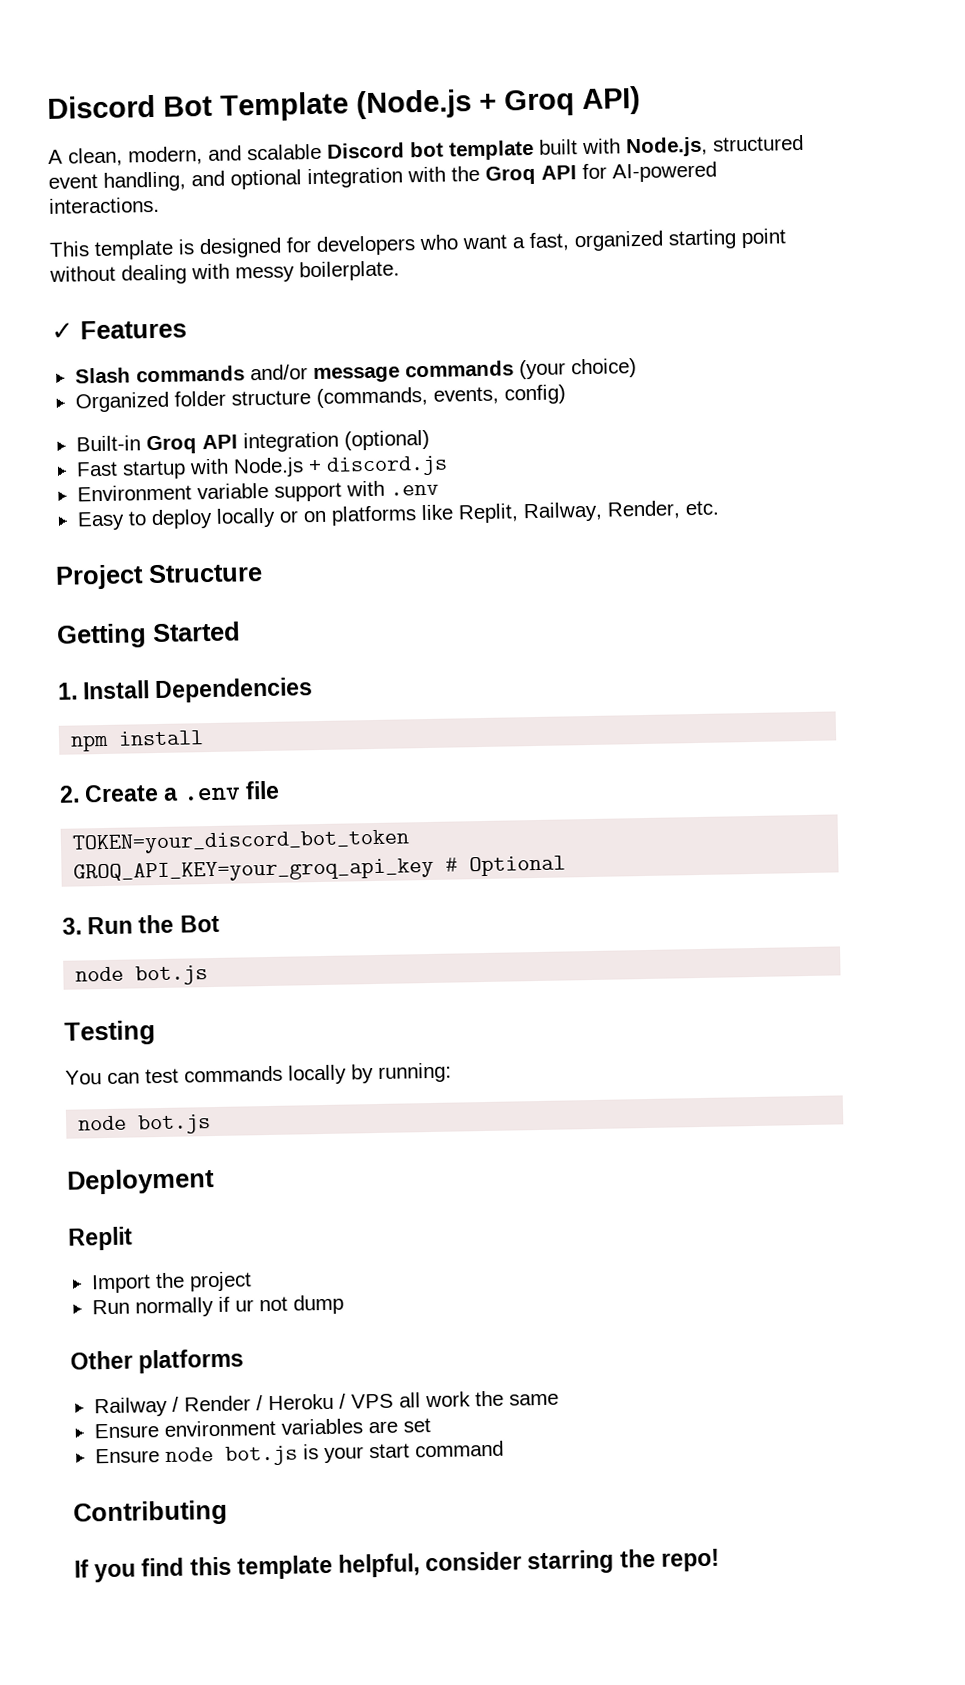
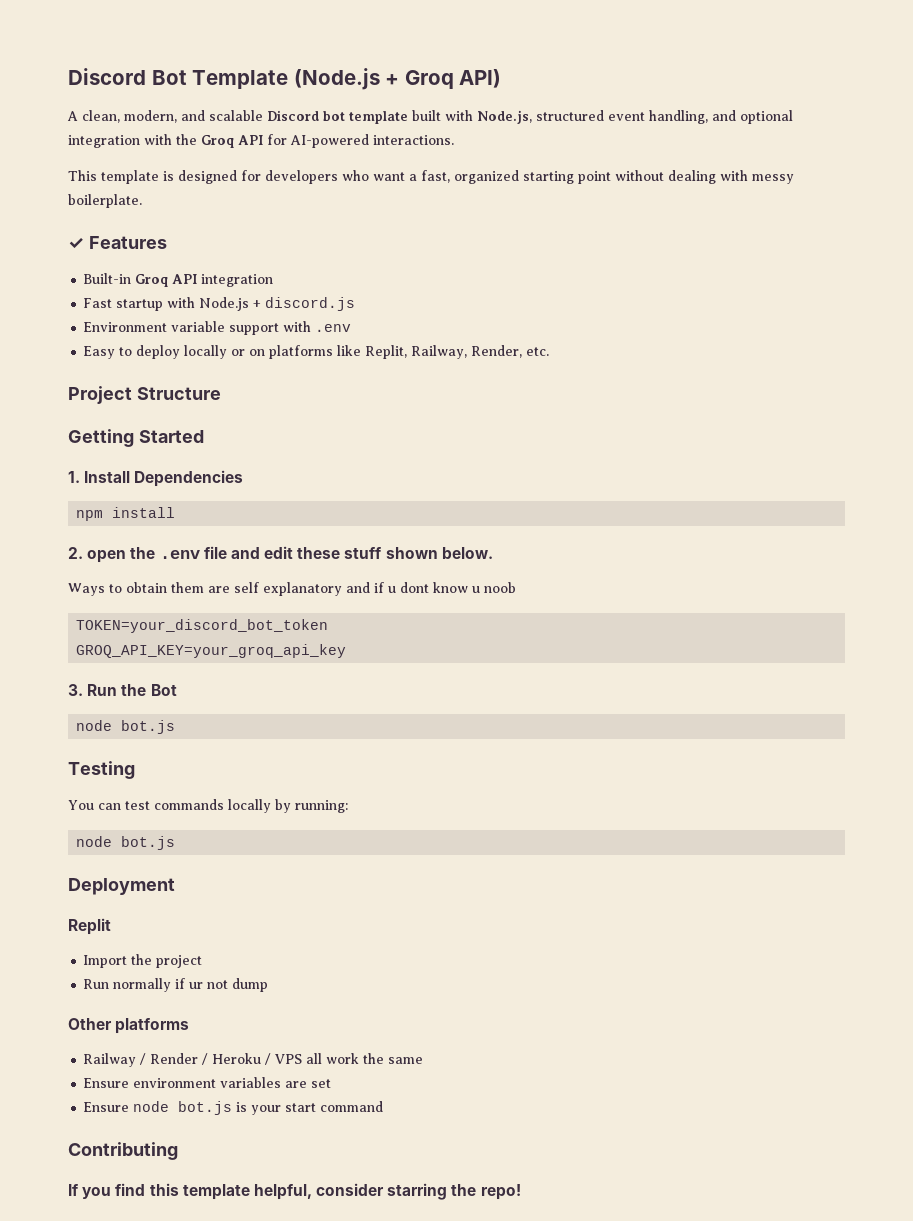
- Slash commands and/or message commands (your choice)
- Organized folder structure (commands, events, config)
- Built-in Groq API integration (optional)
+ Built-in Groq API integration
- 2. Create a .env file
+ 2. open the .env file and edit these stuff shown below.
+ Ways to obtain them are self explanatory and if u dont know u noob
- GROQ_API_KEY=your_groq_api_key # Optional
+ GROQ_API_KEY=your_groq_api_key

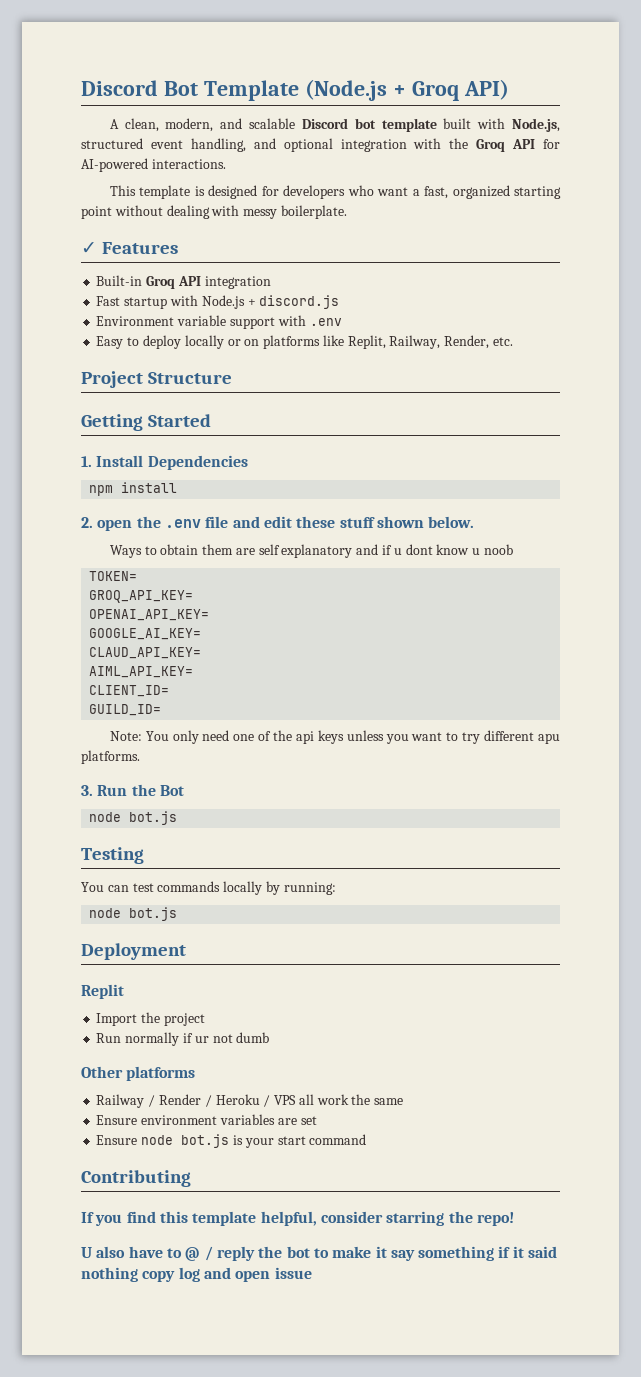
- TOKEN=your_discord_bot_token
- GROQ_API_KEY=your_groq_api_key
+ TOKEN=
+ GROQ_API_KEY=
+ OPENAI_API_KEY=
+ GOOGLE_AI_KEY=
+ CLAUD_API_KEY=
+ AIML_API_KEY=
+ CLIENT_ID=
+ GUILD_ID=
+ Note: You only need one of the api keys unless you want to try different apu platforms.
- Run normally if ur not dump
+ Run normally if ur not dumb
+ U also have to @ / reply the bot to make it say something if it said nothing copy log and open issue

